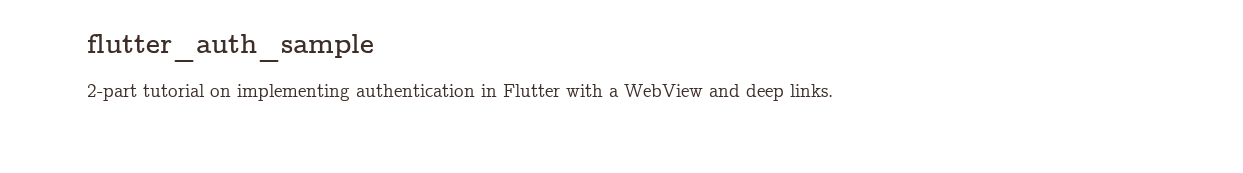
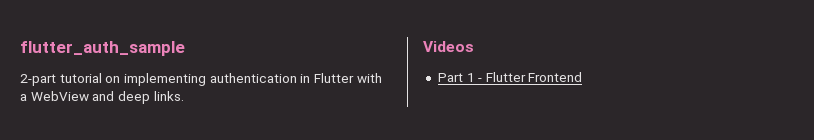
+ Videos
+ Part 1 - Flutter Frontend

